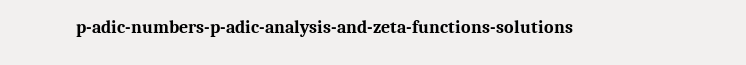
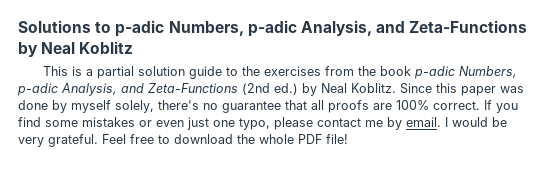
- p-adic-numbers-p-adic-analysis-and-zeta-functions-solutions
+ Solutions to p-adic Numbers, p-adic Analysis, and Zeta-Functions by Neal Koblitz
+ This is a partial solution guide to the exercises from the book p-adic Numbers, p-adic Analysis, and Zeta-Functions (2nd ed.) by Neal Koblitz. Since this paper was done by myself solely, there's no guarantee that all proofs are 100% correct. If you find some mistakes or even just one typo, please contact me by email. I would be very grateful. Feel free to download the whole PDF file!

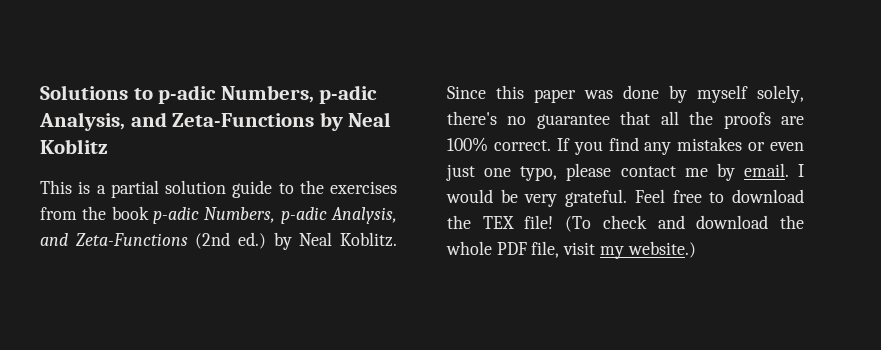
- Since this paper was done by myself solely, there's no guarantee that all proofs are 100% correct.
+ Since this paper was done by myself solely, there's no guarantee that all the proofs are 100% correct.
- If you find some mistakes or even just one typo, please contact me by email.
+ If you find any mistakes or even just one typo, please contact me by email.
- Feel free to download the whole PDF file!
+ Feel free to download the TEX file! (To check and download the whole PDF file, visit my website.)

